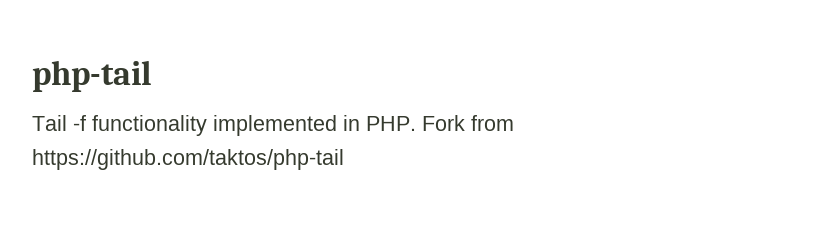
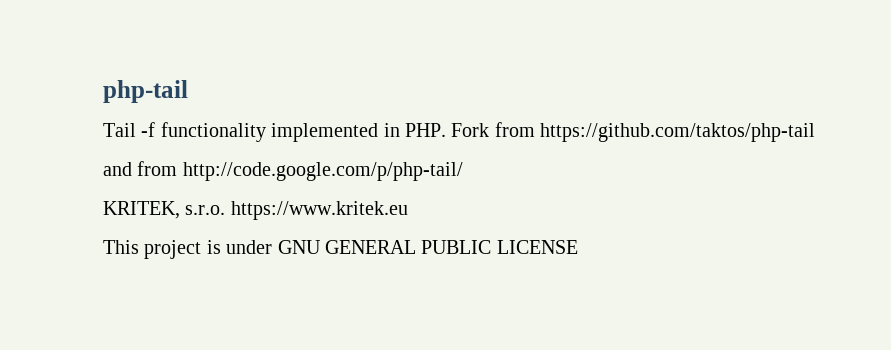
+ and from http://code.google.com/p/php-tail/
+ KRITEK, s.r.o. https://www.kritek.eu
+ This project is under GNU GENERAL PUBLIC LICENSE

